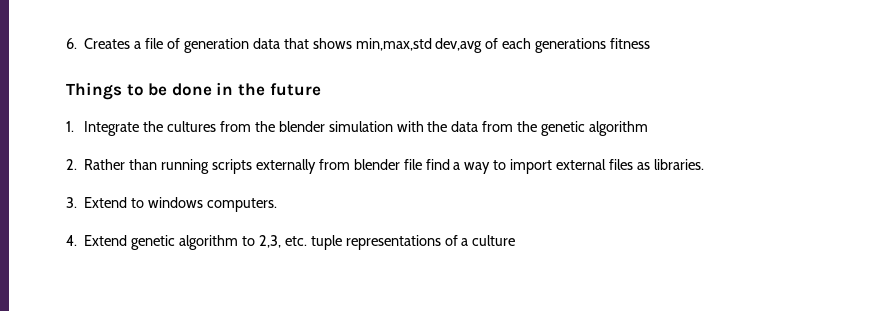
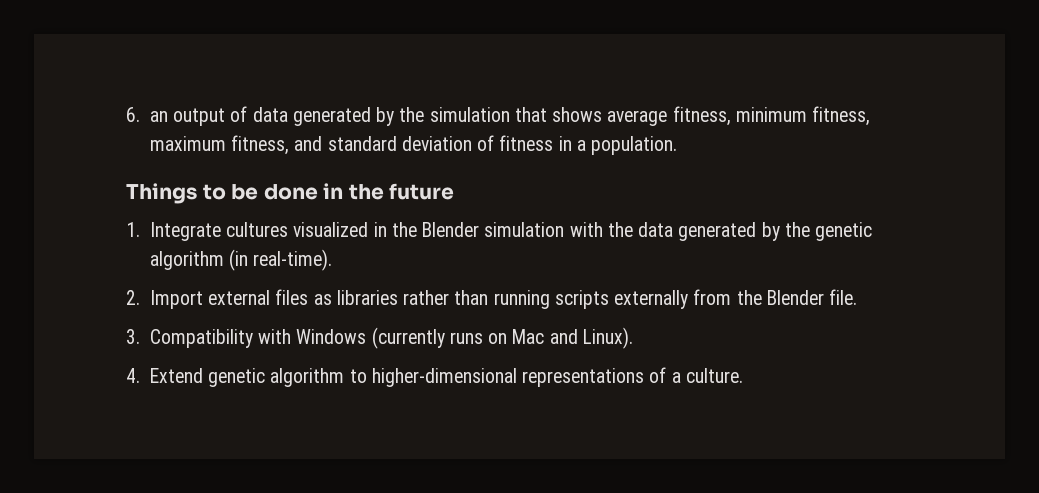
- 6. Creates a file of generation data that shows min,max,std dev,avg of each generations fitness
+ 6. an output of data generated by the simulation that shows average fitness, minimum fitness, maximum fitness, and standard deviation of fitness in a population.
- 1. Integrate the cultures from the blender simulation with the data from the genetic algorithm
+ 1. Integrate cultures visualized in the Blender simulation with the data generated by the genetic algorithm (in real-time).
- 2. Rather than running scripts externally from blender file find a way to import external files as libraries.
- 3. Extend to windows computers.
+ 2. Import external files as libraries rather than running scripts externally from the Blender file.
+ 3. Compatibility with Windows (currently runs on Mac and Linux).
- 4. Extend genetic algorithm to 2,3, etc. tuple representations of a culture
+ 4. Extend genetic algorithm to higher-dimensional representations of a culture.

